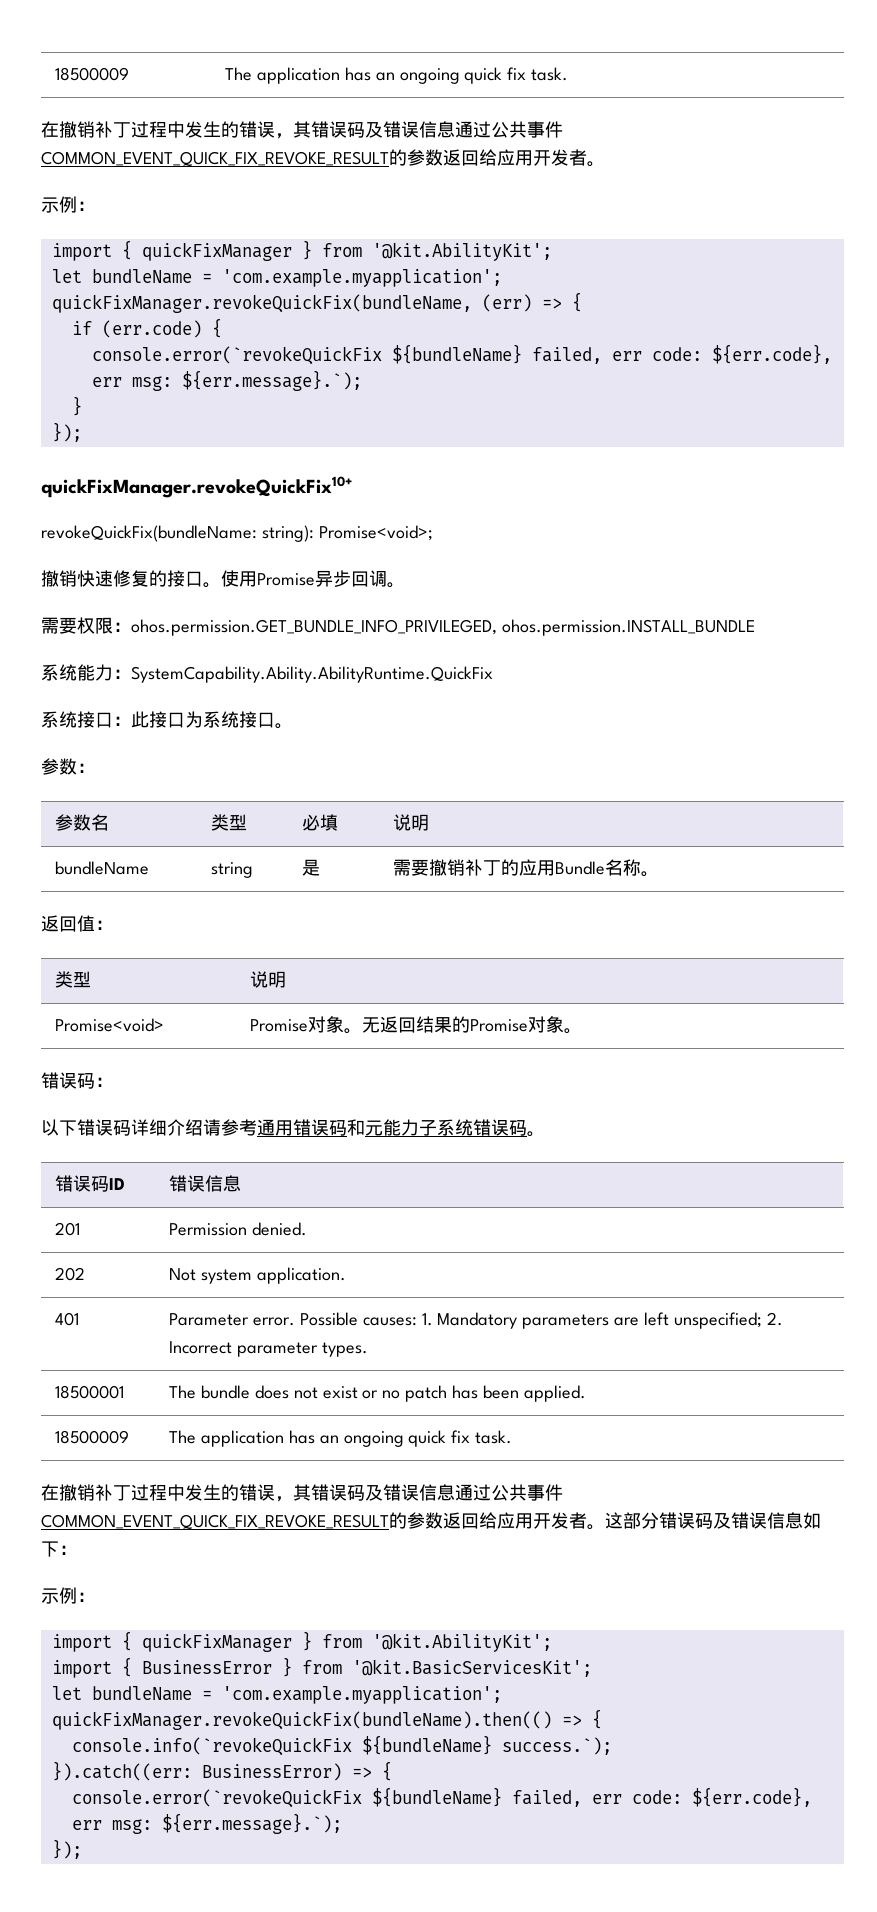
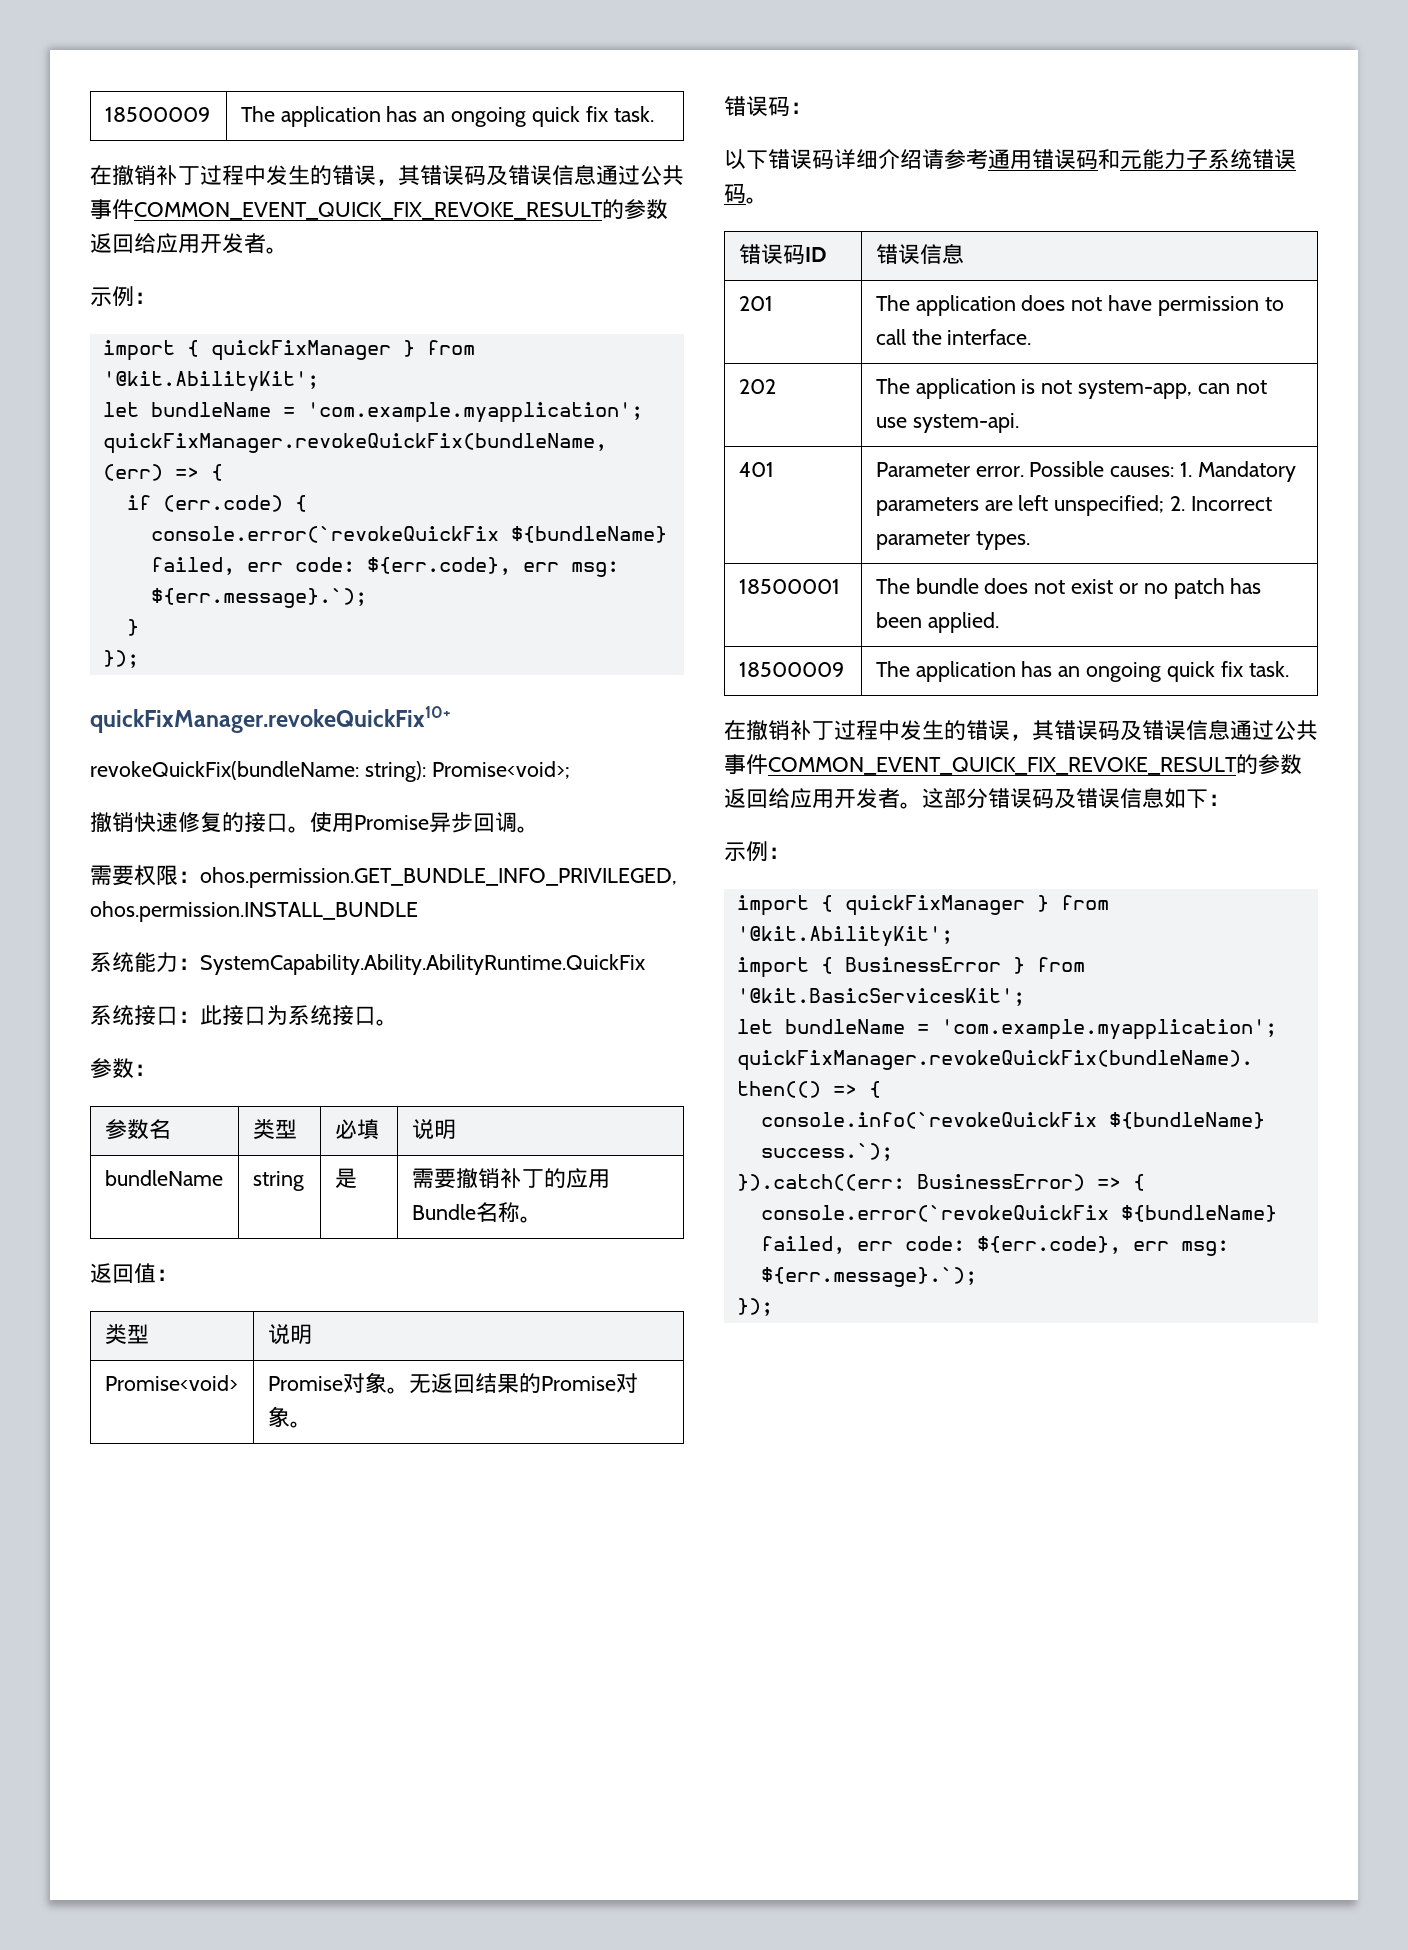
- 201 | Permission denied.
- 202 | Not system application.
+ 201 | The application does not have permission to call the interface.
+ 202 | The application is not system-app, can not use system-api.

